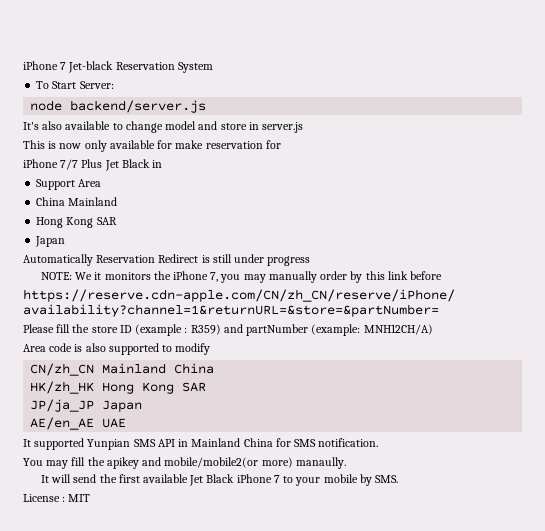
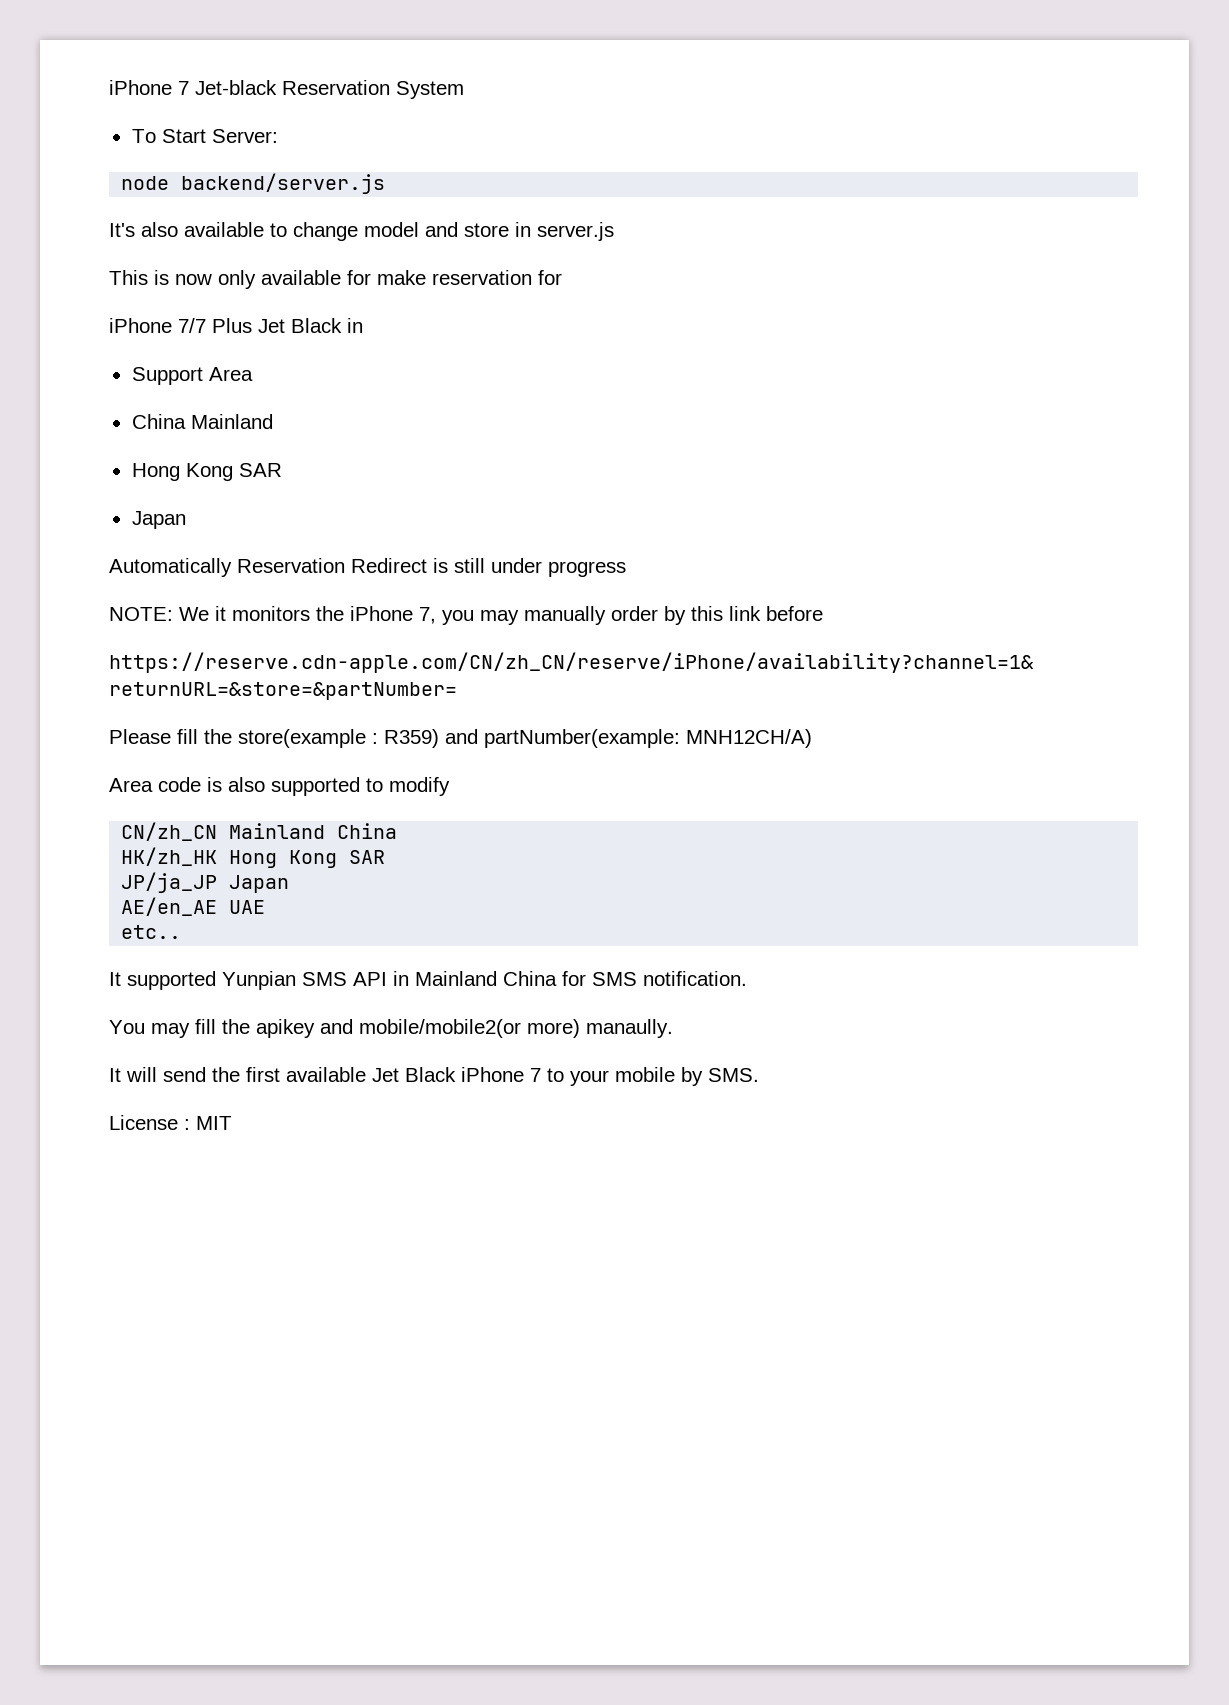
- Please fill the store ID (example : R359) and partNumber (example: MNH12CH/A)
+ Please fill the store(example : R359) and partNumber(example: MNH12CH/A)
+ etc..

